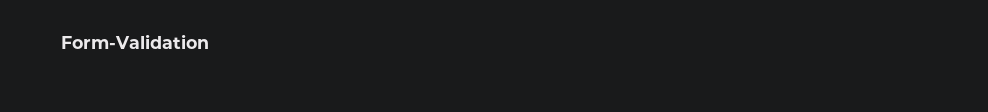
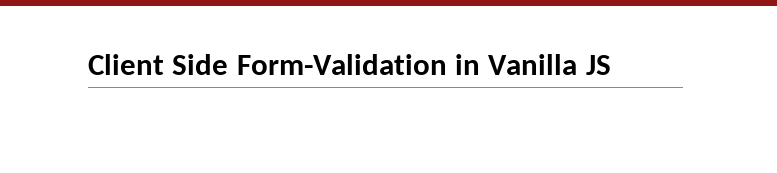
- Form-Validation
+ Client Side Form-Validation in Vanilla JS

